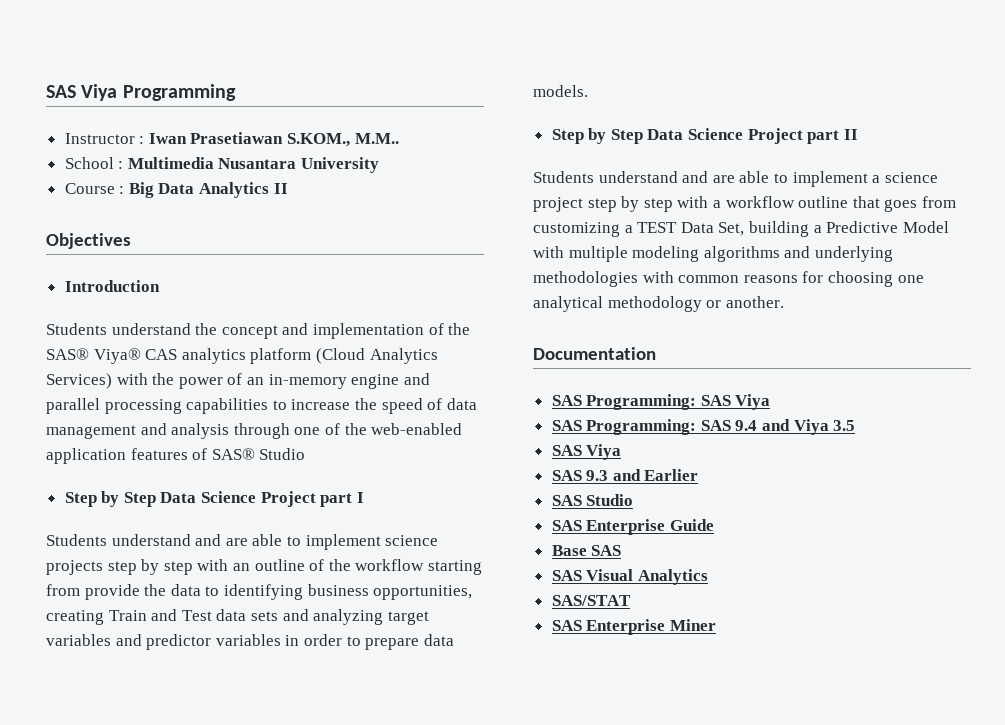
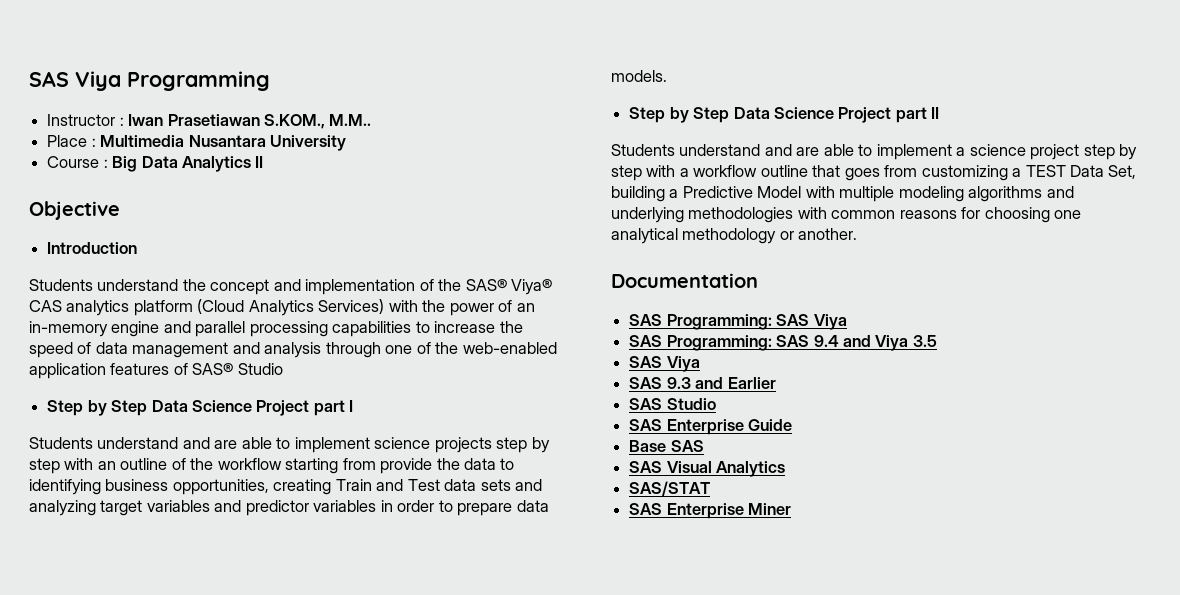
- School : Multimedia Nusantara University
+ Place : Multimedia Nusantara University
- Objectives
+ Objective

